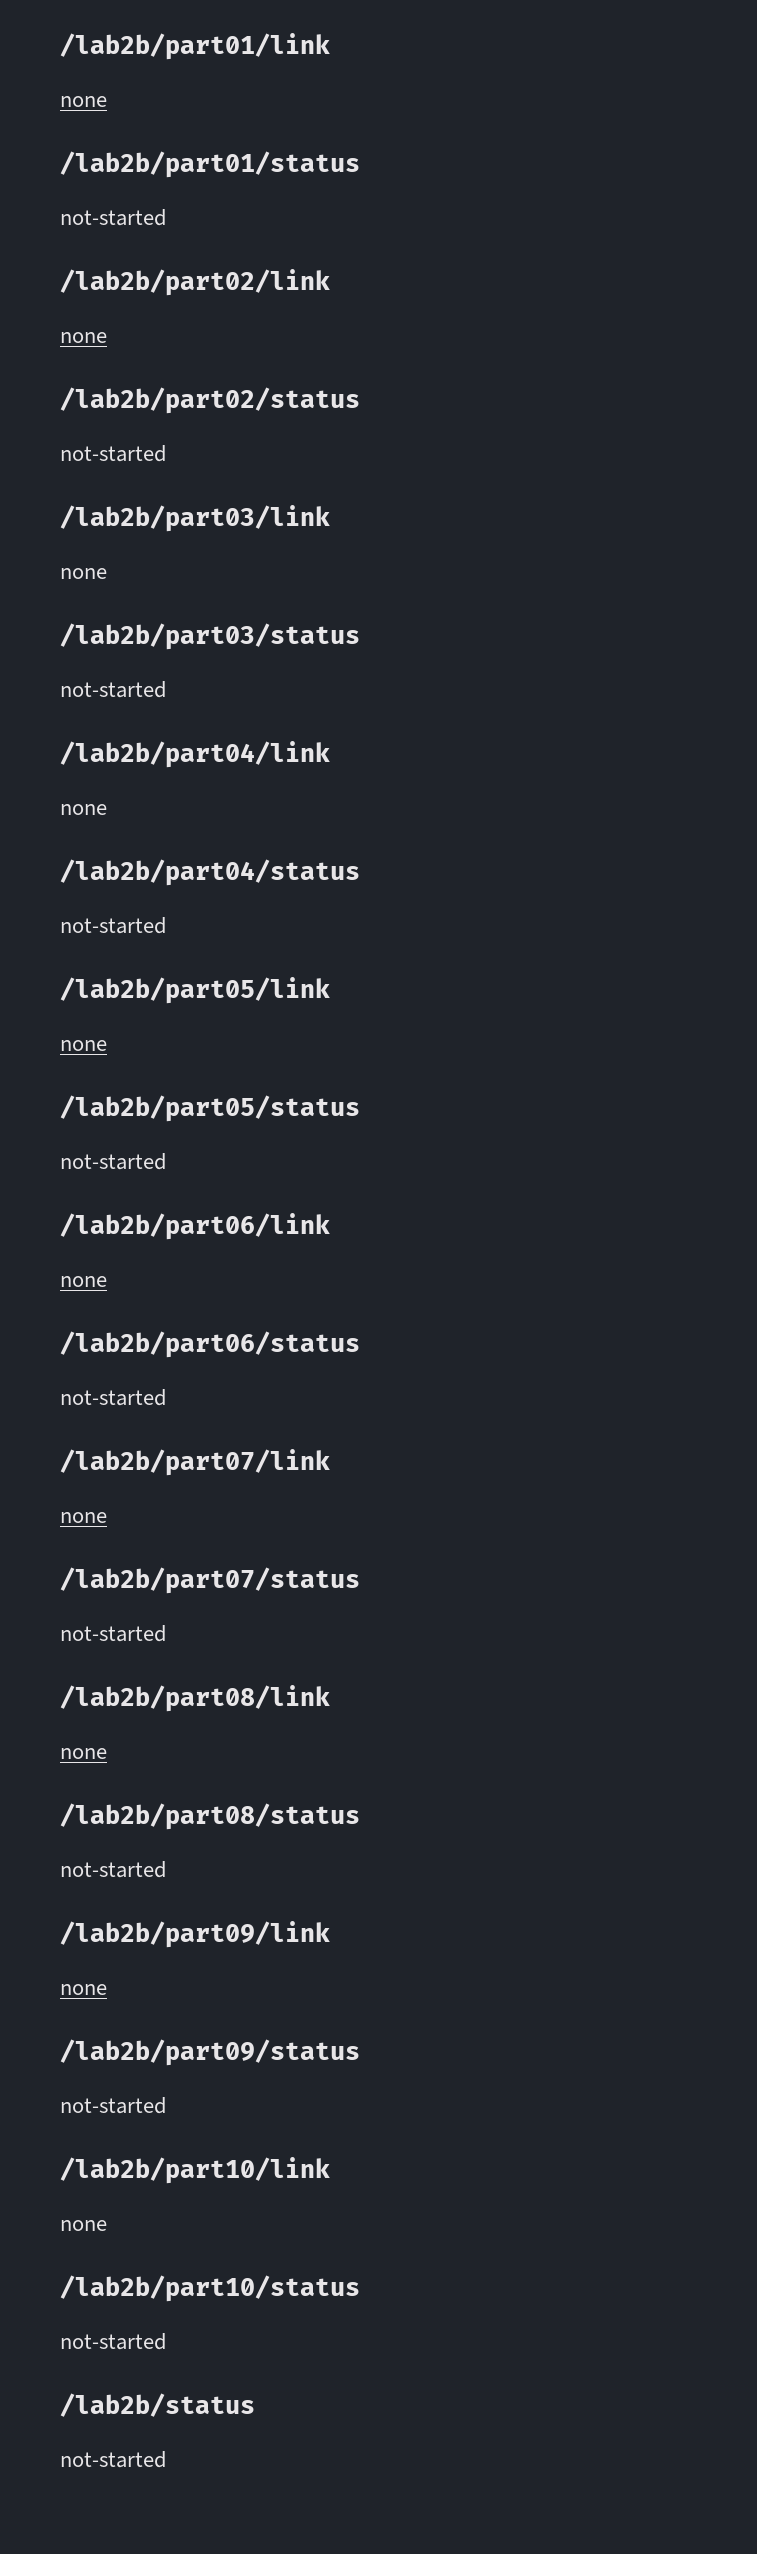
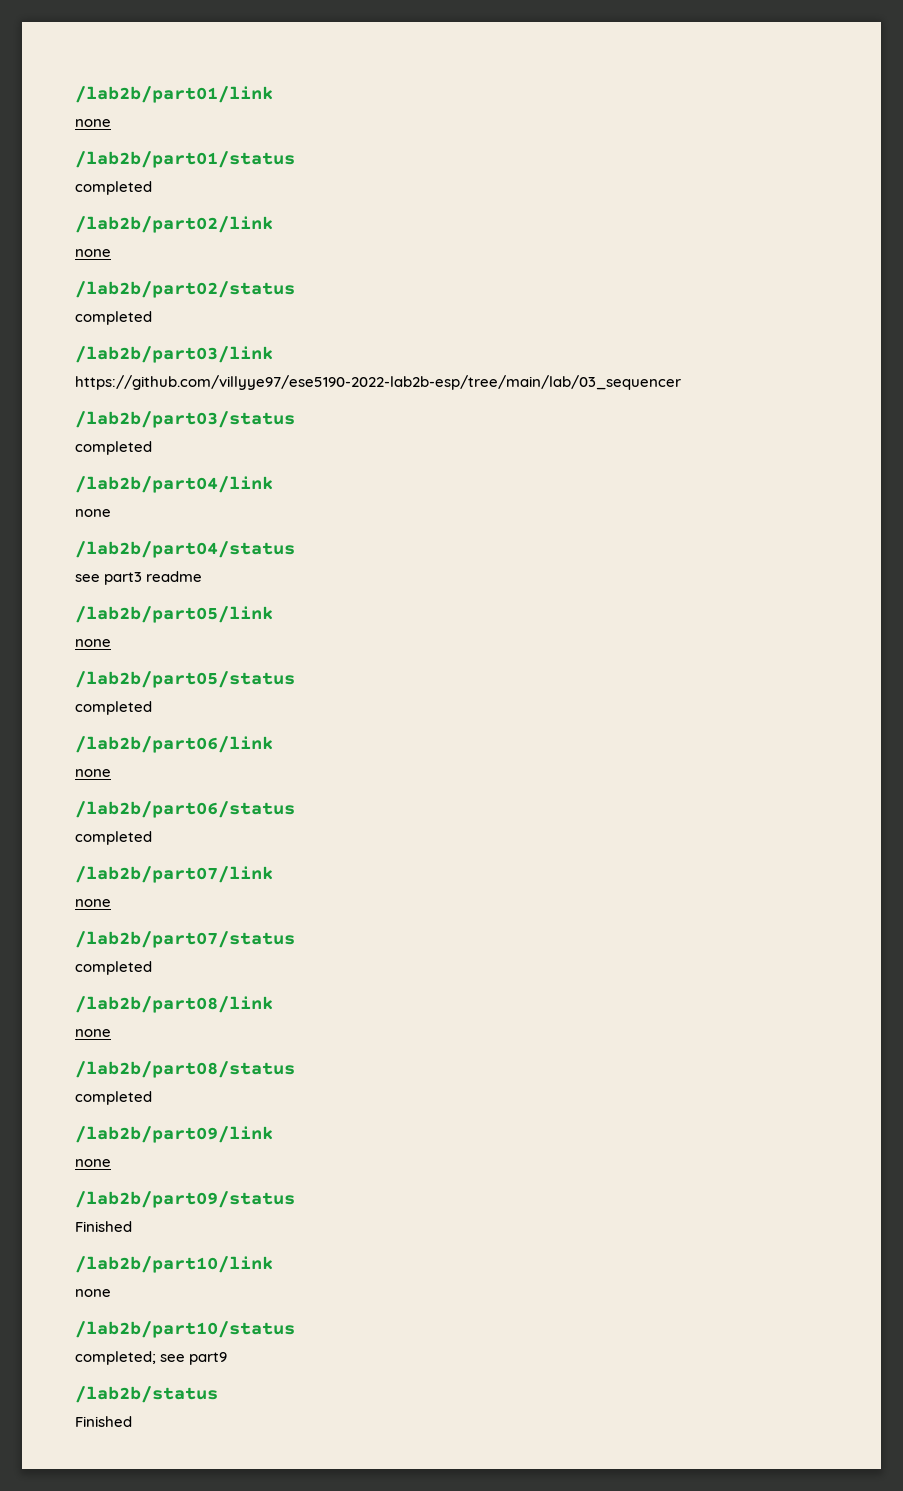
  /lab2b/part01/status
- not-started
+ completed
  /lab2b/part02/status
- not-started
+ completed
  /lab2b/part03/link
- none
+ https://github.com/villyye97/ese5190-2022-lab2b-esp/tree/main/lab/03_sequencer
  /lab2b/part03/status
- not-started
+ completed
  /lab2b/part04/status
- not-started
+ see part3 readme
  /lab2b/part05/status
- not-started
+ completed
  /lab2b/part06/status
- not-started
+ completed
  /lab2b/part07/status
- not-started
+ completed
  /lab2b/part08/status
- not-started
+ completed
  /lab2b/part09/status
- not-started
+ Finished
  /lab2b/part10/status
- not-started
+ completed; see part9
  /lab2b/status
- not-started
+ Finished

